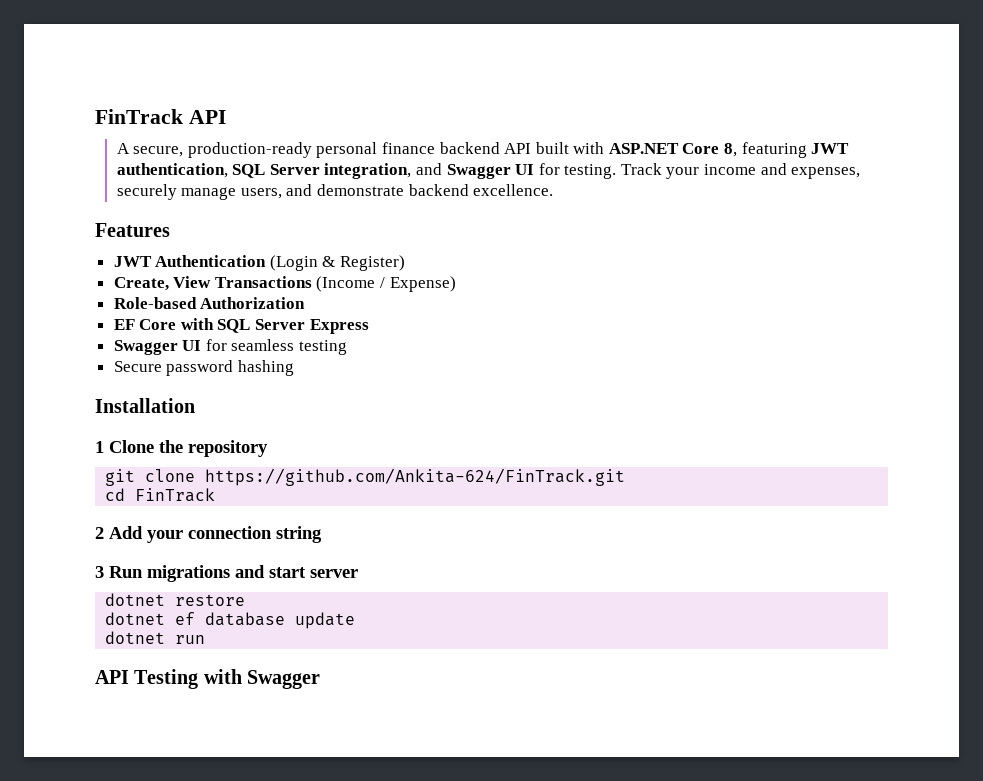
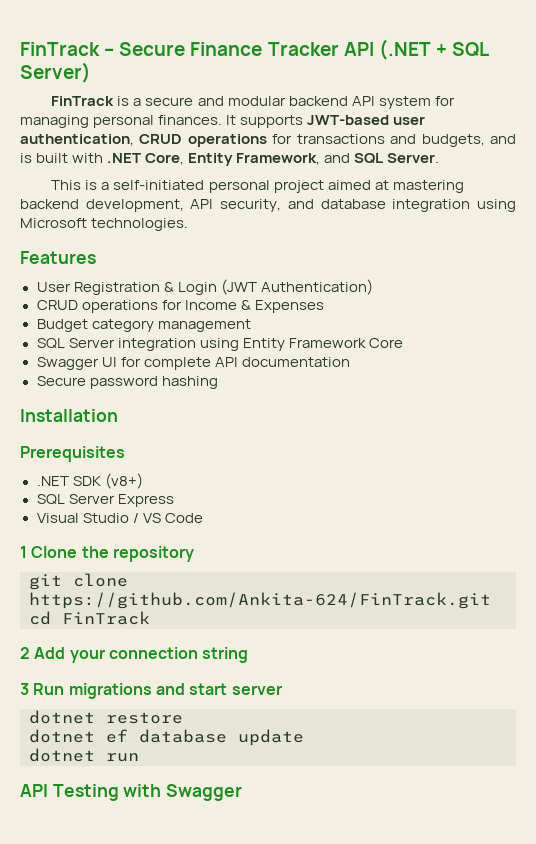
- FinTrack API
- A secure, production-ready personal finance backend API built with ASP.NET Core 8, featuring JWT authentication, SQL Server integration, and Swagger UI for testing. Track your income and expenses, securely manage users, and demonstrate backend excellence.
+ FinTrack – Secure Finance Tracker API (.NET + SQL Server)
+ FinTrack is a secure and modular backend API system for managing personal finances. It supports JWT-based user authentication, CRUD operations for transactions and budgets, and is built with .NET Core, Entity Framework, and SQL Server.
+ This is a self-initiated personal project aimed at mastering backend development, API security, and database integration using Microsoft technologies.
  Features
- JWT Authentication (Login & Register)
- Create, View Transactions (Income / Expense)
- Role-based Authorization
- EF Core with SQL Server Express
- Swagger UI for seamless testing
+ User Registration & Login (JWT Authentication)
+ CRUD operations for Income & Expenses
+ Budget category management
+ SQL Server integration using Entity Framework Core
+ Swagger UI for complete API documentation
+ Prerequisites
+ .NET SDK (v8+)
+ SQL Server Express
+ Visual Studio / VS Code

